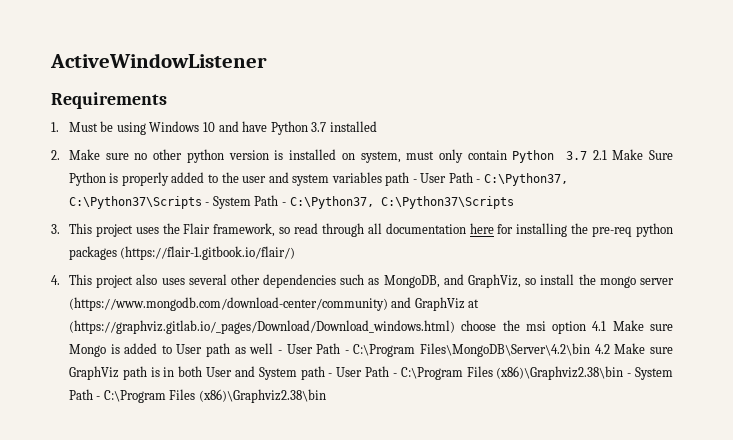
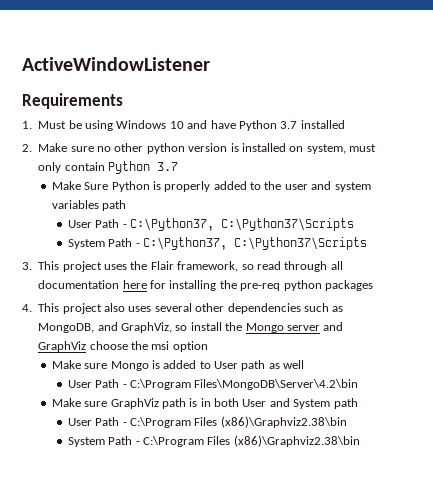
- 2. Make sure no other python version is installed on system, must only contain Python 3.7 2.1 Make Sure Python is properly added to the user and system variables path - User Path - C:\Python37, C:\Python37\Scripts - System Path - C:\Python37, C:\Python37\Scripts
+ 2. Make sure no other python version is installed on system, must only contain Python 3.7
+ Make Sure Python is properly added to the user and system variables path
+ User Path - C:\Python37, C:\Python37\Scripts
+ System Path - C:\Python37, C:\Python37\Scripts
- 3. This project uses the Flair framework, so read through all documentation here for installing the pre-req python packages (https://flair-1.gitbook.io/flair/)
+ 3. This project uses the Flair framework, so read through all documentation here for installing the pre-req python packages
- 4. This project also uses several other dependencies such as MongoDB, and GraphViz, so install the mongo server (https://www.mongodb.com/download-center/community) and GraphViz at (https://graphviz.gitlab.io/_pages/Download/Download_windows.html) choose the msi option 4.1 Make sure Mongo is added to User path as well - User Path - C:\Program Files\MongoDB\Server\4.2\bin 4.2 Make sure GraphViz path is in both User and System path - User Path - C:\Program Files (x86)\Graphviz2.38\bin - System Path - C:\Program Files (x86)\Graphviz2.38\bin
+ 4. This project also uses several other dependencies such as MongoDB, and GraphViz, so install the Mongo server and GraphViz choose the msi option
+ Make sure Mongo is added to User path as well
+ User Path - C:\Program Files\MongoDB\Server\4.2\bin
+ Make sure GraphViz path is in both User and System path
+ User Path - C:\Program Files (x86)\Graphviz2.38\bin
+ System Path - C:\Program Files (x86)\Graphviz2.38\bin

